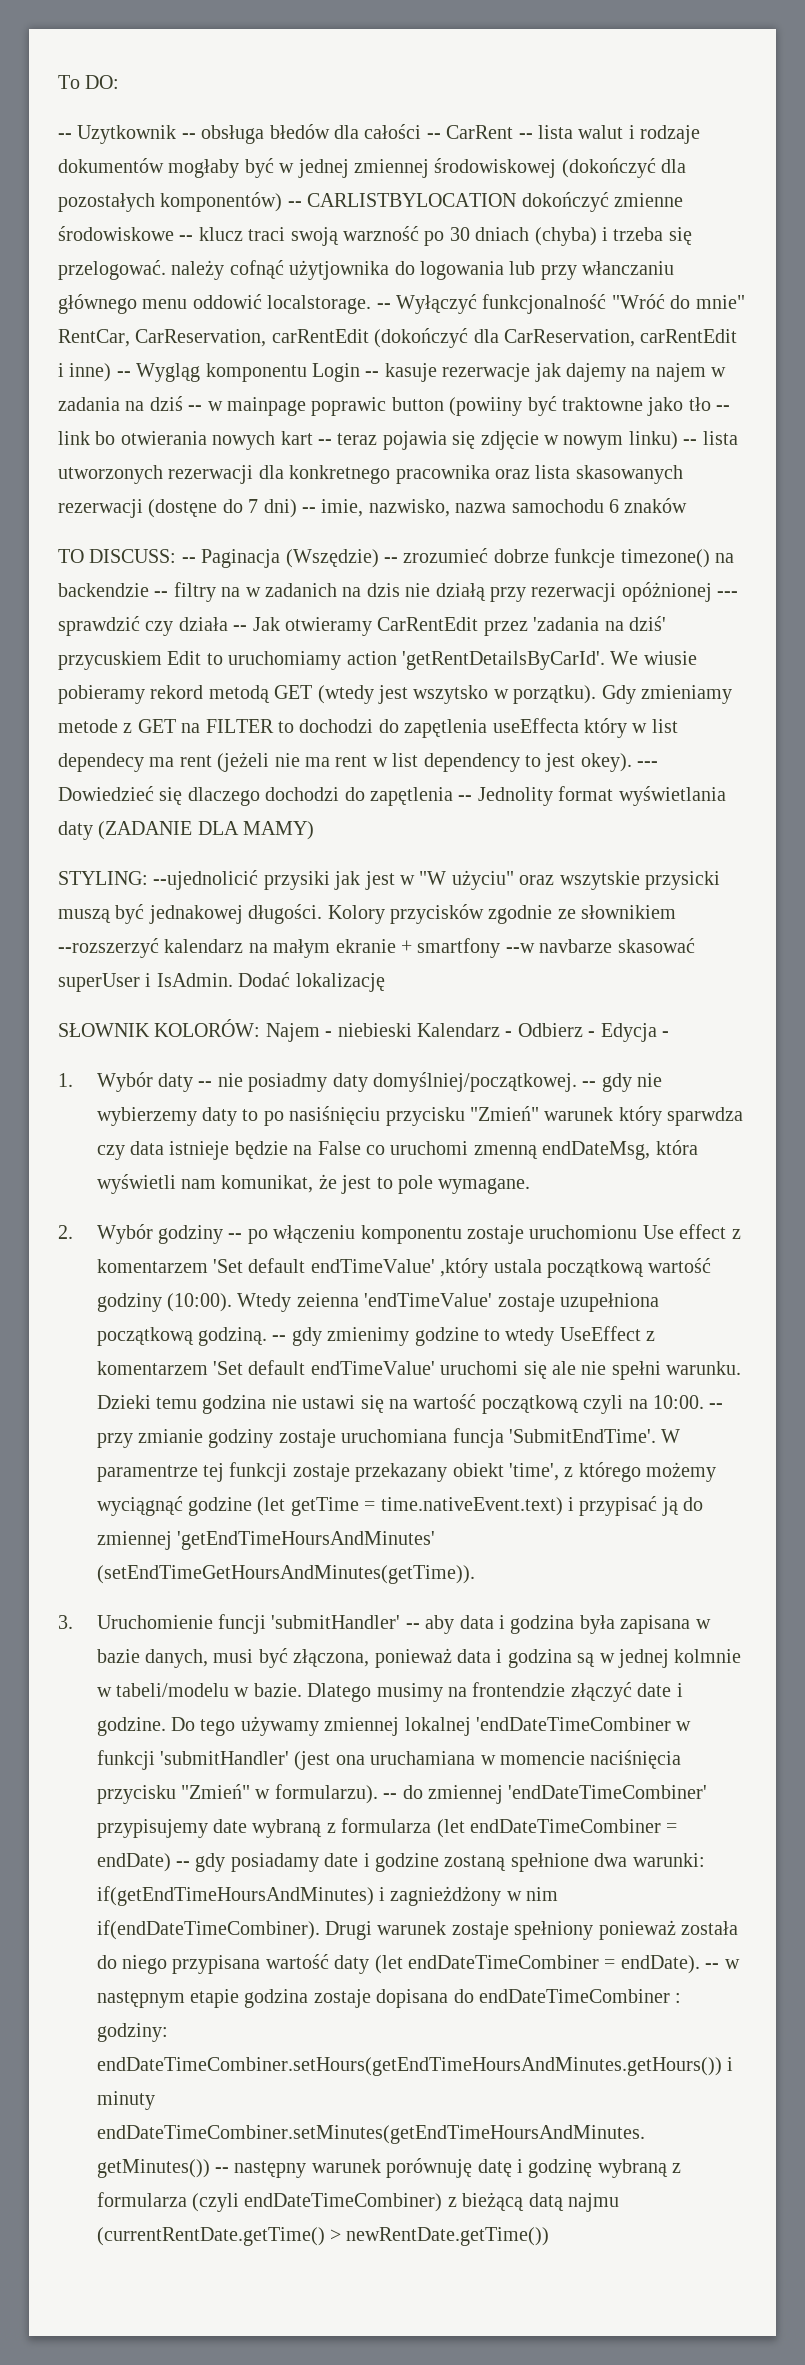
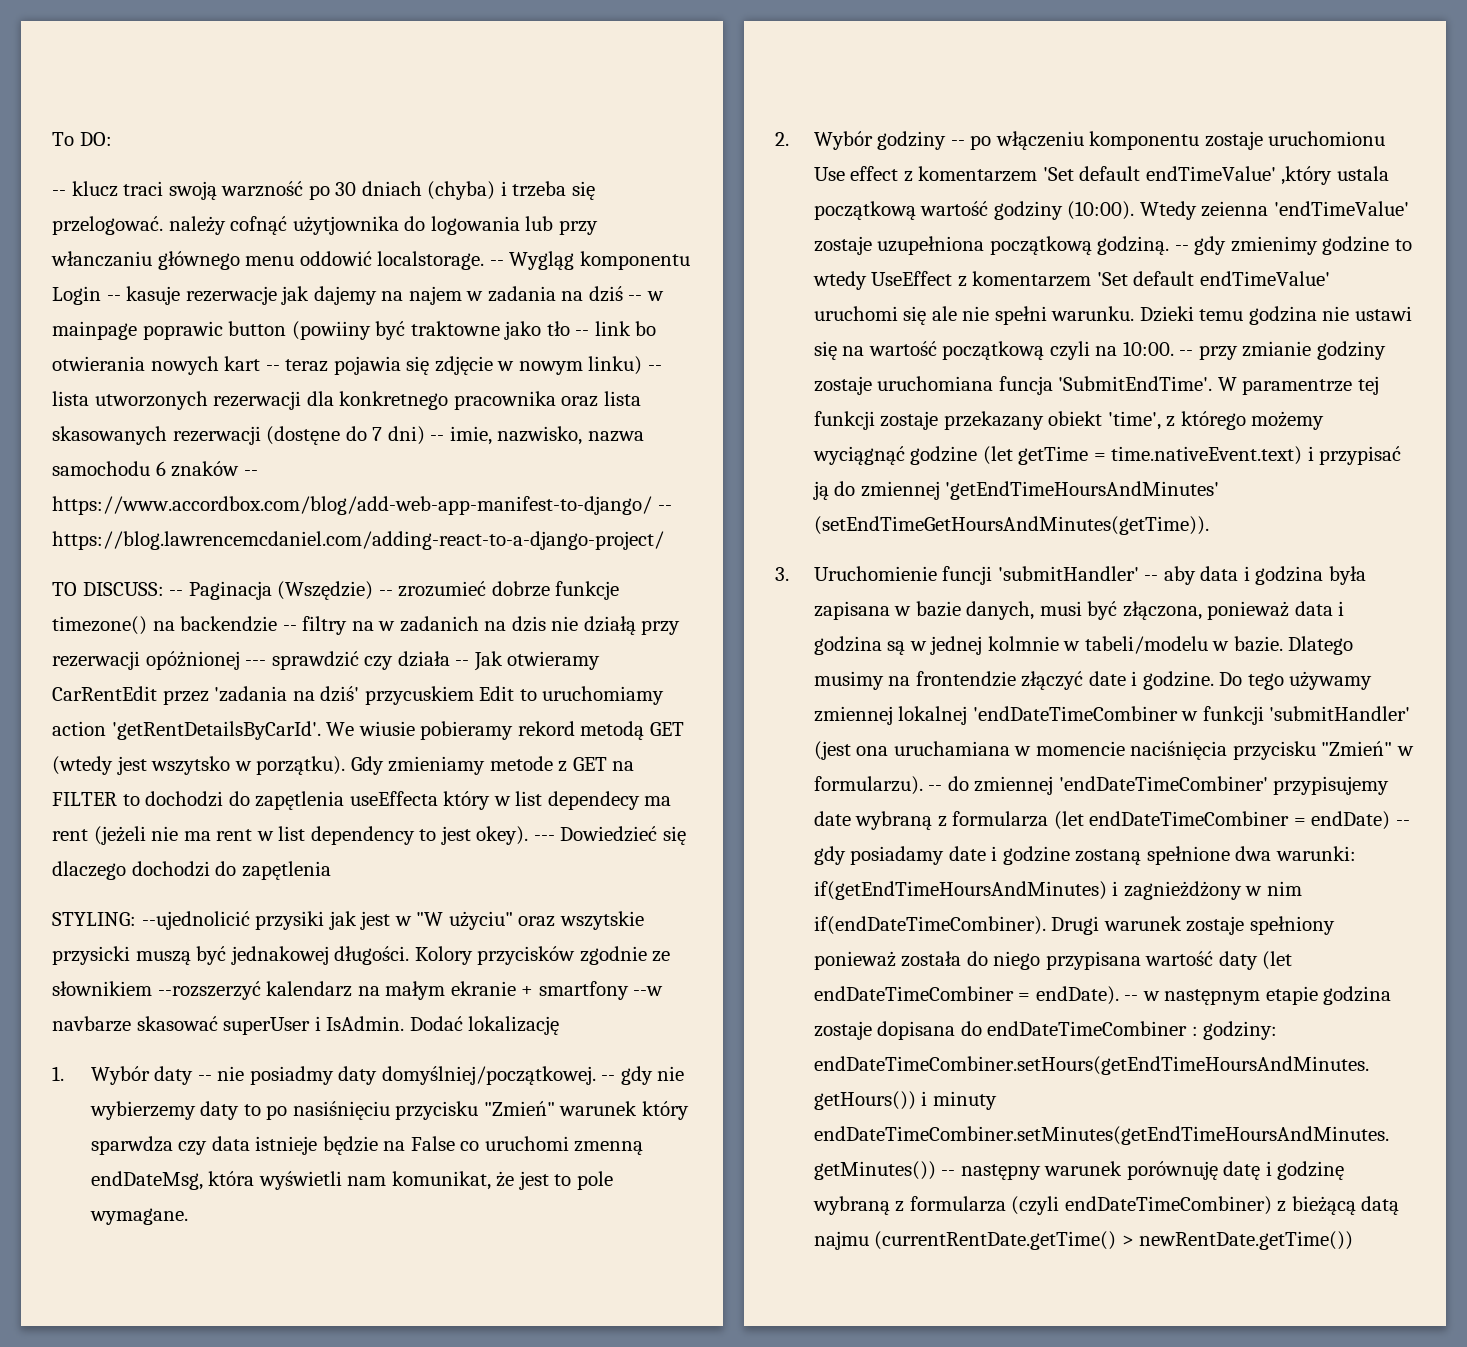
- -- Uzytkownik -- obsługa błedów dla całości -- CarRent -- lista walut i rodzaje dokumentów mogłaby być w jednej zmiennej środowiskowej (dokończyć dla pozostałych komponentów) -- CARLISTBYLOCATION dokończyć zmienne środowiskowe -- klucz traci swoją warzność po 30 dniach (chyba) i trzeba się przelogować. należy cofnąć użytjownika do logowania lub przy włanczaniu głównego menu oddowić localstorage.
+ -- klucz traci swoją warzność po 30 dniach (chyba) i trzeba się przelogować. należy cofnąć użytjownika do logowania lub przy włanczaniu głównego menu oddowić localstorage.
- -- Wyłączyć funkcjonalność "Wróć do mnie" RentCar, CarReservation, carRentEdit (dokończyć dla CarReservation, carRentEdit i inne) -- Wygląg komponentu Login -- kasuje rezerwacje jak dajemy na najem w zadania na dziś -- w mainpage poprawic button (powiiny być traktowne jako tło -- link bo otwierania nowych kart -- teraz pojawia się zdjęcie w nowym linku) -- lista utworzonych rezerwacji dla konkretnego pracownika oraz lista skasowanych rezerwacji (dostęne do 7 dni) -- imie, nazwisko, nazwa samochodu 6 znaków
+ -- Wygląg komponentu Login -- kasuje rezerwacje jak dajemy na najem w zadania na dziś -- w mainpage poprawic button (powiiny być traktowne jako tło -- link bo otwierania nowych kart -- teraz pojawia się zdjęcie w nowym linku) -- lista utworzonych rezerwacji dla konkretnego pracownika oraz lista skasowanych rezerwacji (dostęne do 7 dni) -- imie, nazwisko, nazwa samochodu 6 znaków -- https://www.accordbox.com/blog/add-web-app-manifest-to-django/ -- https://blog.lawrencemcdaniel.com/adding-react-to-a-django-project/
- --- Dowiedzieć się dlaczego dochodzi do zapętlenia -- Jednolity format wyświetlania daty (ZADANIE DLA MAMY)
+ --- Dowiedzieć się dlaczego dochodzi do zapętlenia
- SŁOWNIK KOLORÓW: Najem - niebieski Kalendarz - Odbierz - Edycja -

